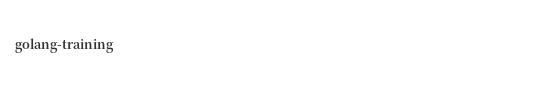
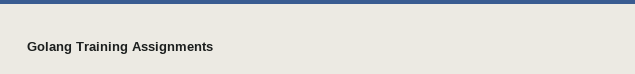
- golang-training
+ Golang Training Assignments

